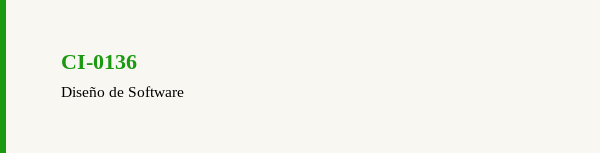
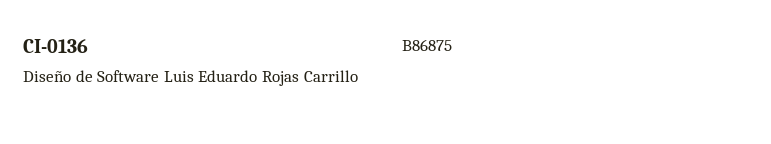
- Diseño de Software
+ Diseño de Software Luis Eduardo Rojas Carrillo B86875

